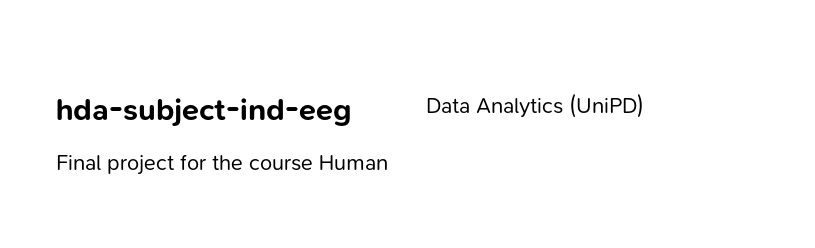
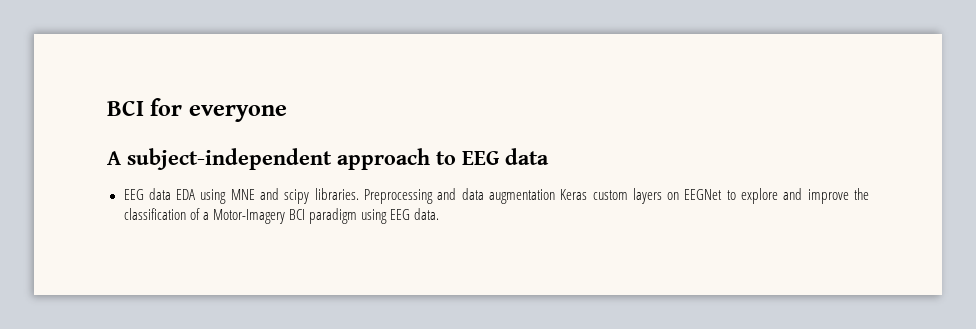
- hda-subject-ind-eeg
- Final project for the course Human Data Analytics (UniPD)
+ BCI for everyone
+ A subject-independent approach to EEG data
+ EEG data EDA using MNE and scipy libraries. Preprocessing and data augmentation Keras custom layers on EEGNet to explore and improve the classification of a Motor-Imagery BCI paradigm using EEG data.

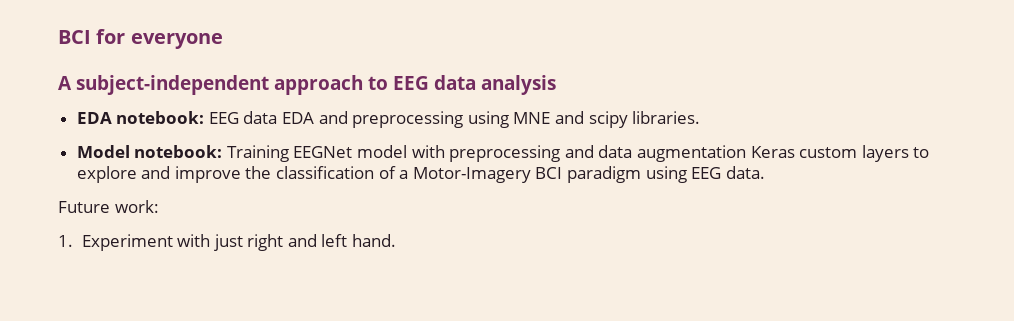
- A subject-independent approach to EEG data
- EEG data EDA using MNE and scipy libraries. Preprocessing and data augmentation Keras custom layers on EEGNet to explore and improve the classification of a Motor-Imagery BCI paradigm using EEG data.
+ A subject-independent approach to EEG data analysis
+ EDA notebook: EEG data EDA and preprocessing using MNE and scipy libraries.
+ Model notebook: Training EEGNet model with preprocessing and data augmentation Keras custom layers to explore and improve the classification of a Motor-Imagery BCI paradigm using EEG data.
+ Future work:
+ 1. Experiment with just right and left hand.

